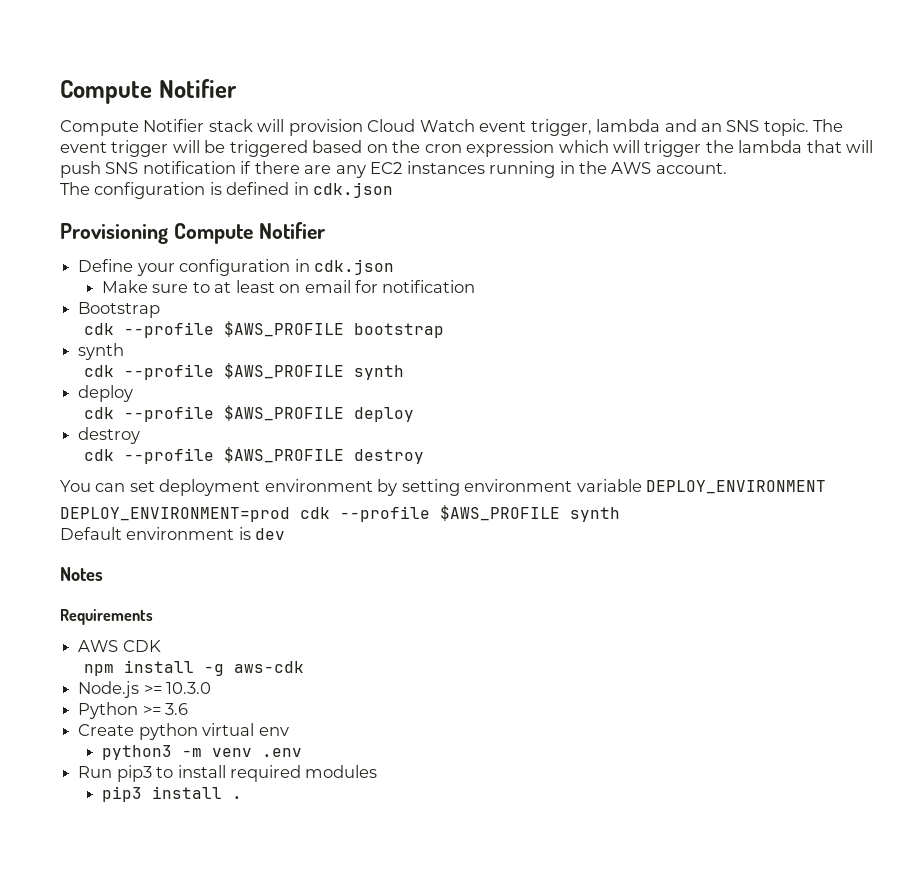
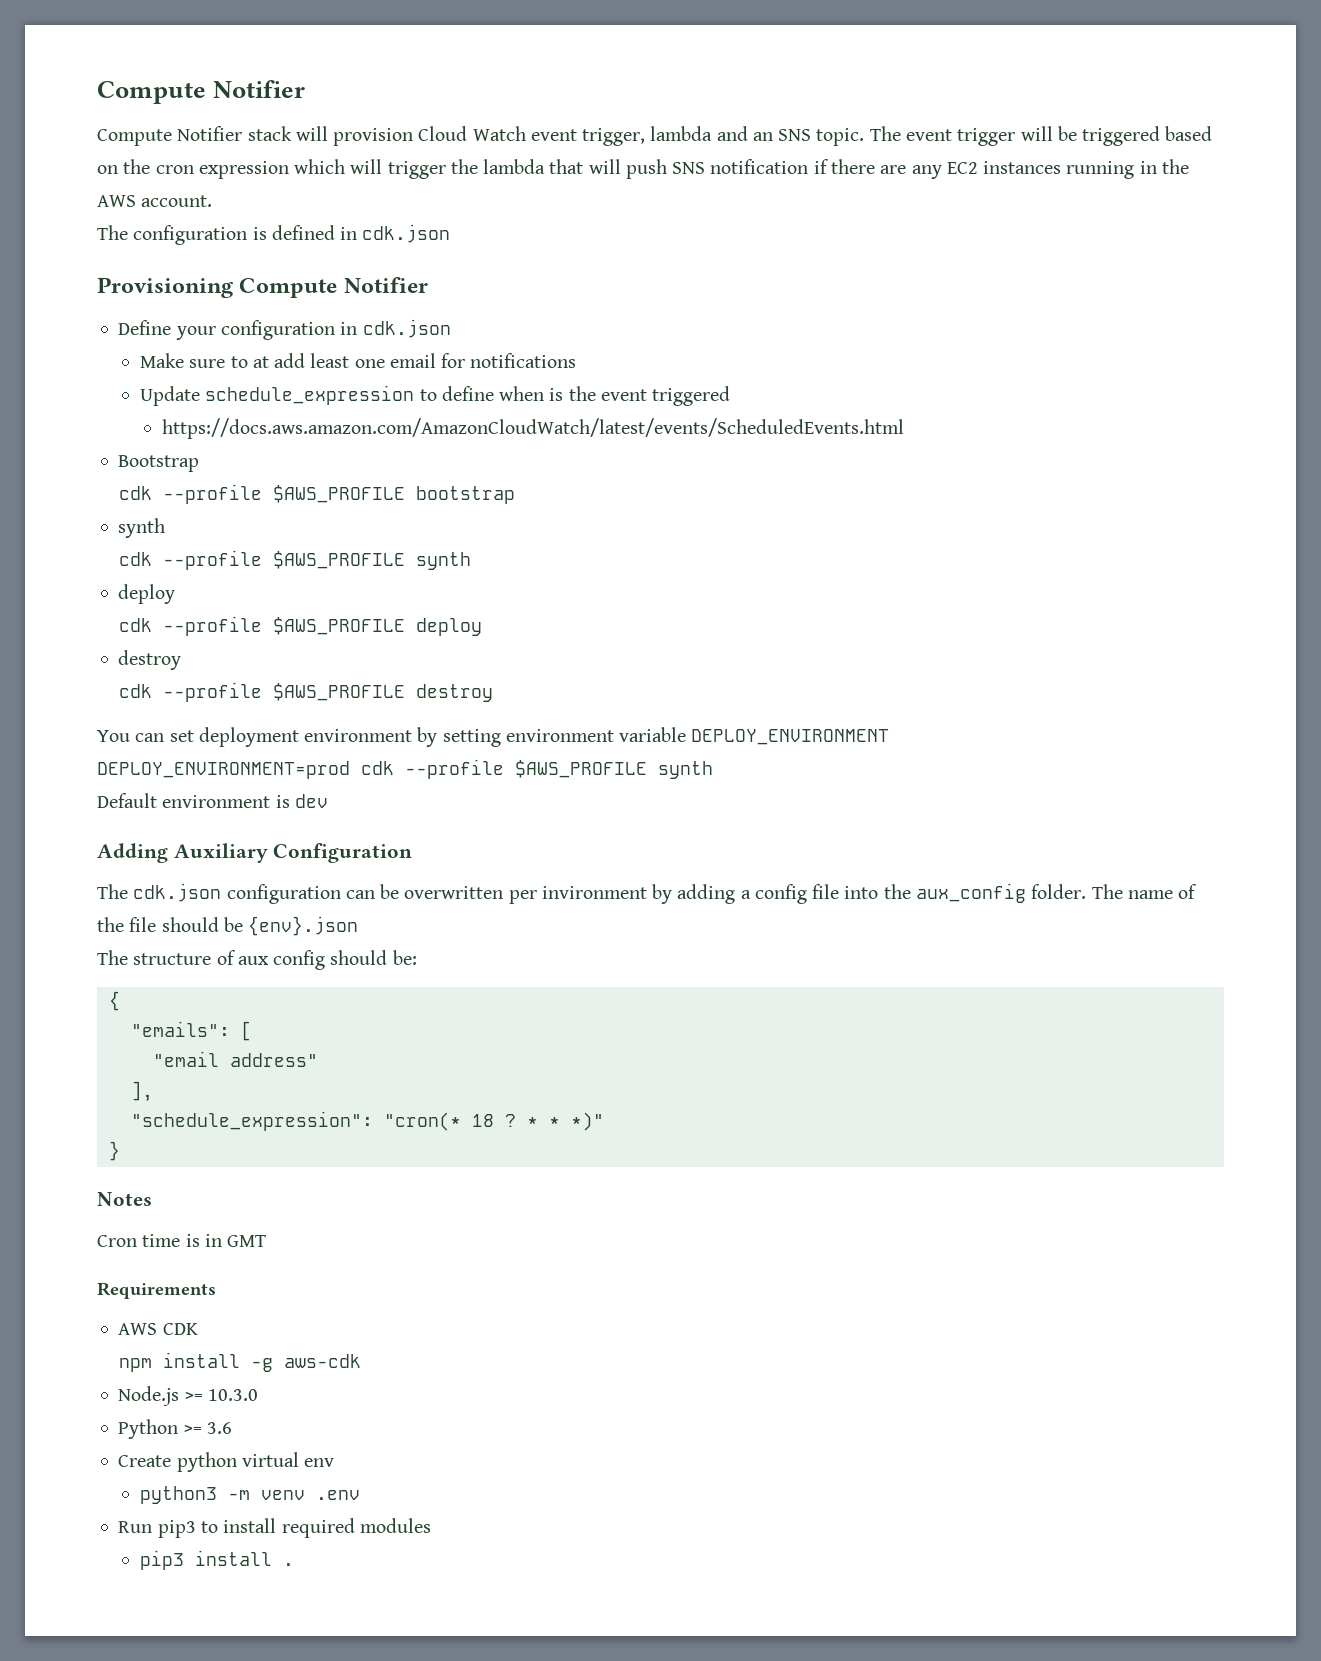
- Make sure to at least on email for notification
+ Make sure to at add least one email for notifications
+ Update schedule_expression to define when is the event triggered
+ https://docs.aws.amazon.com/AmazonCloudWatch/latest/events/ScheduledEvents.html
+ Adding Auxiliary Configuration
+ The cdk.json configuration can be overwritten per invironment by adding a config file into the aux_config folder. The name of the file should be {env}.json
+ The structure of aux config should be:
+ {
+ "emails": [
+ "email address"
+ ],
+ "schedule_expression": "cron(* 18 ? * * *)"
+ }
  Notes
+ Cron time is in GMT

